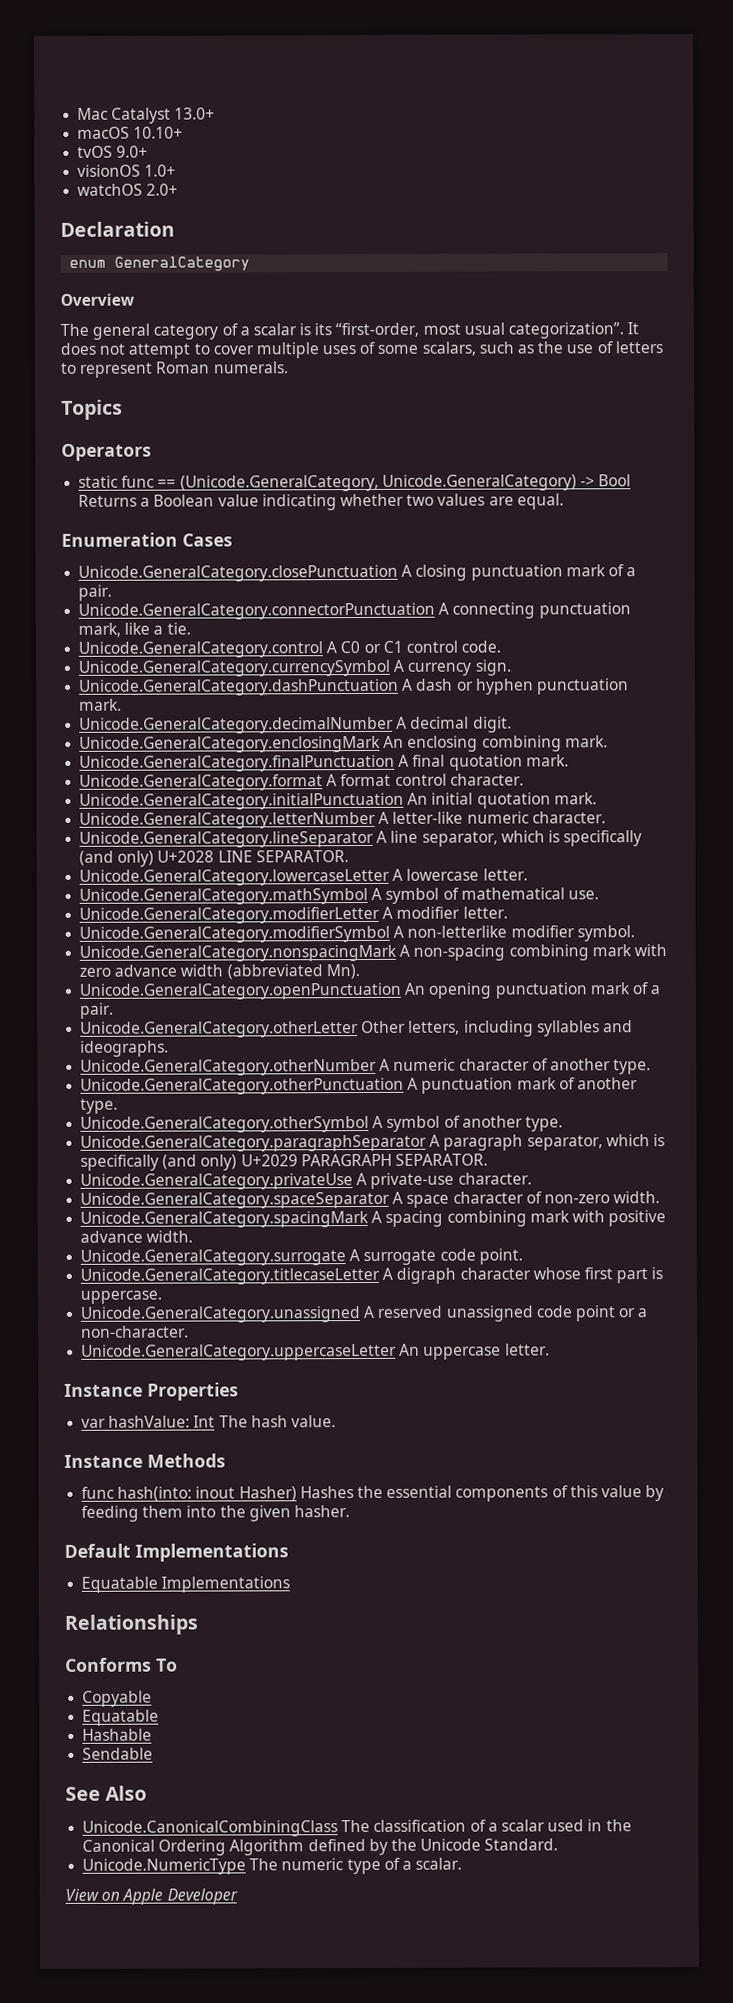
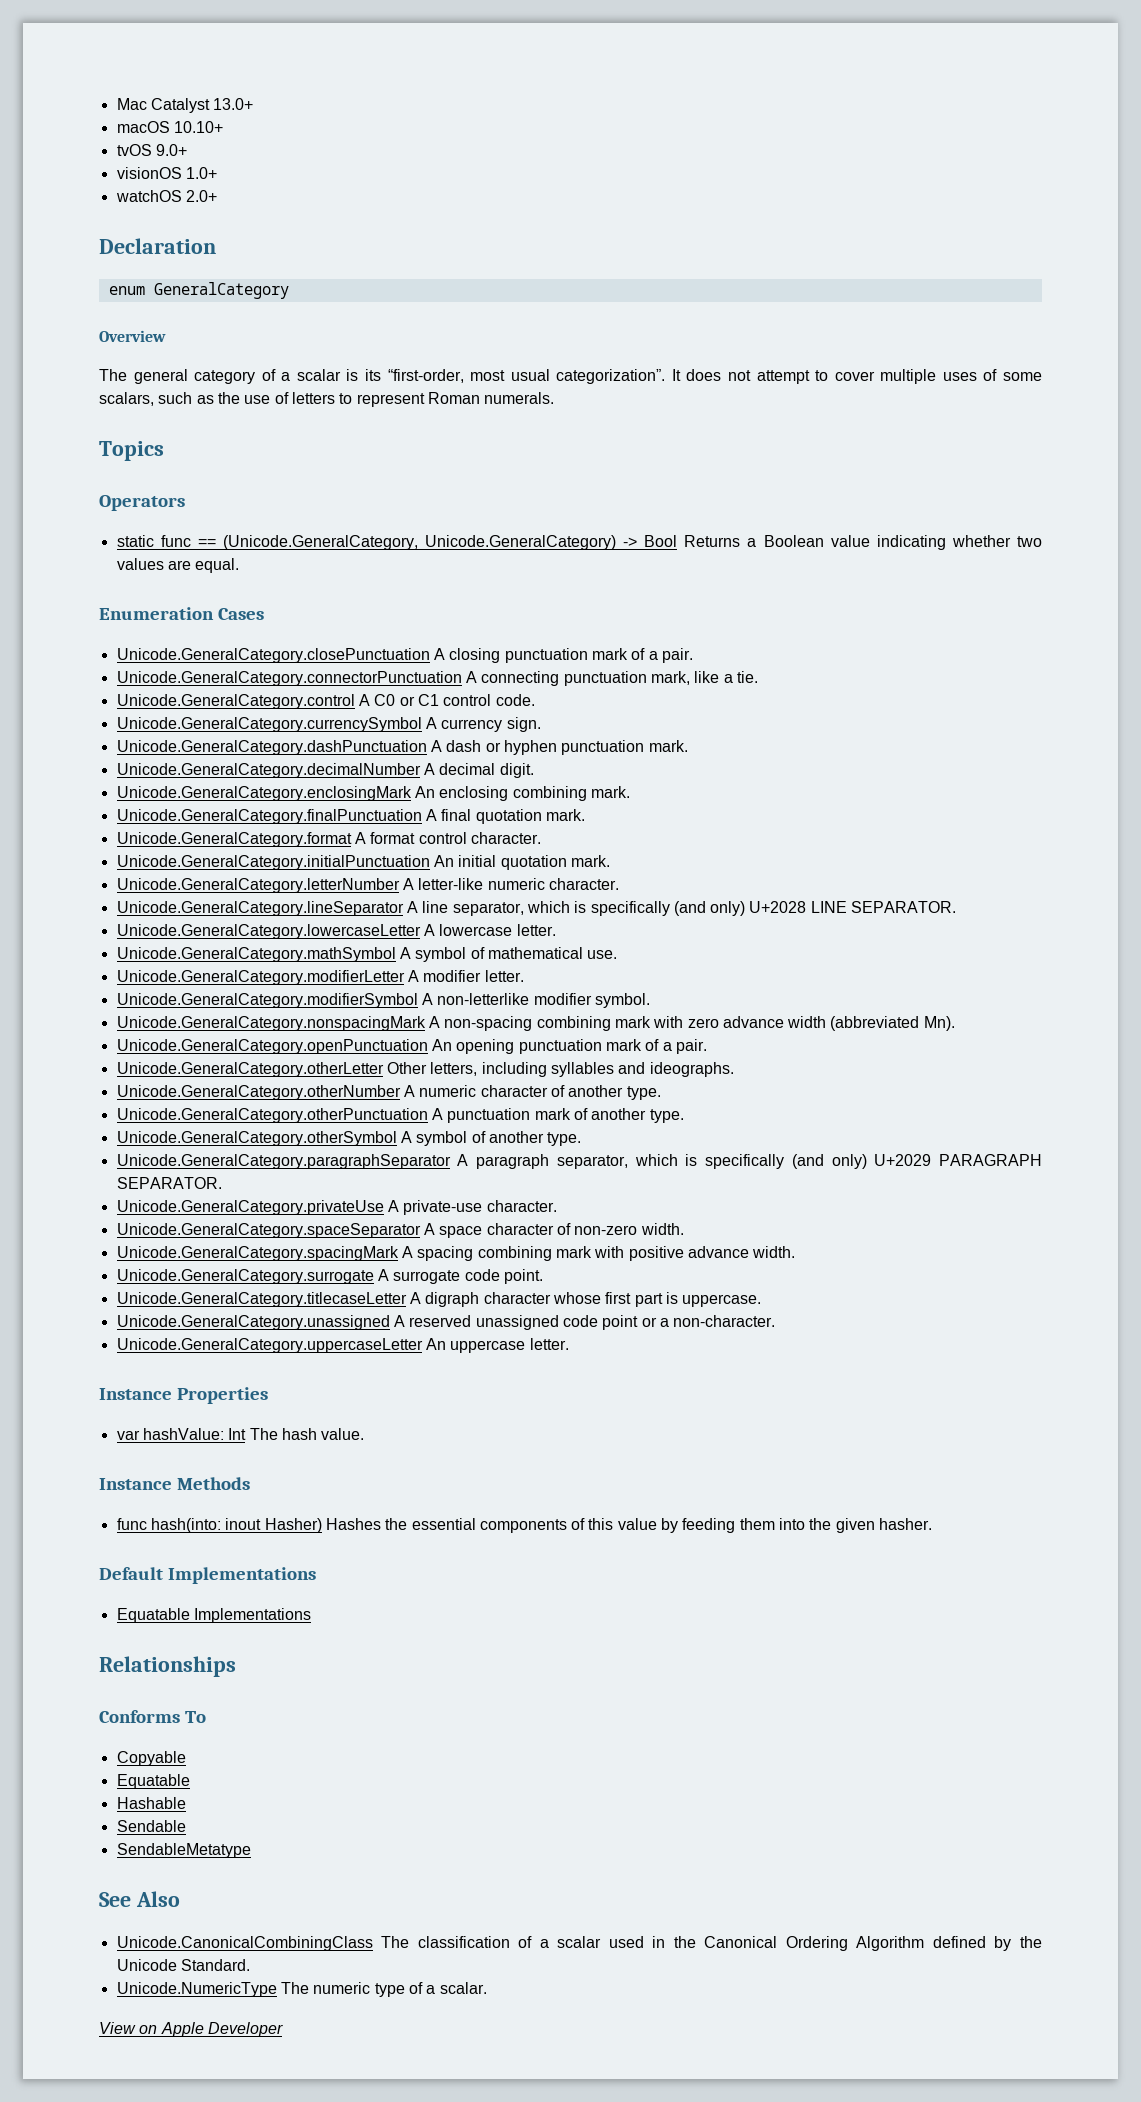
+ SendableMetatype

